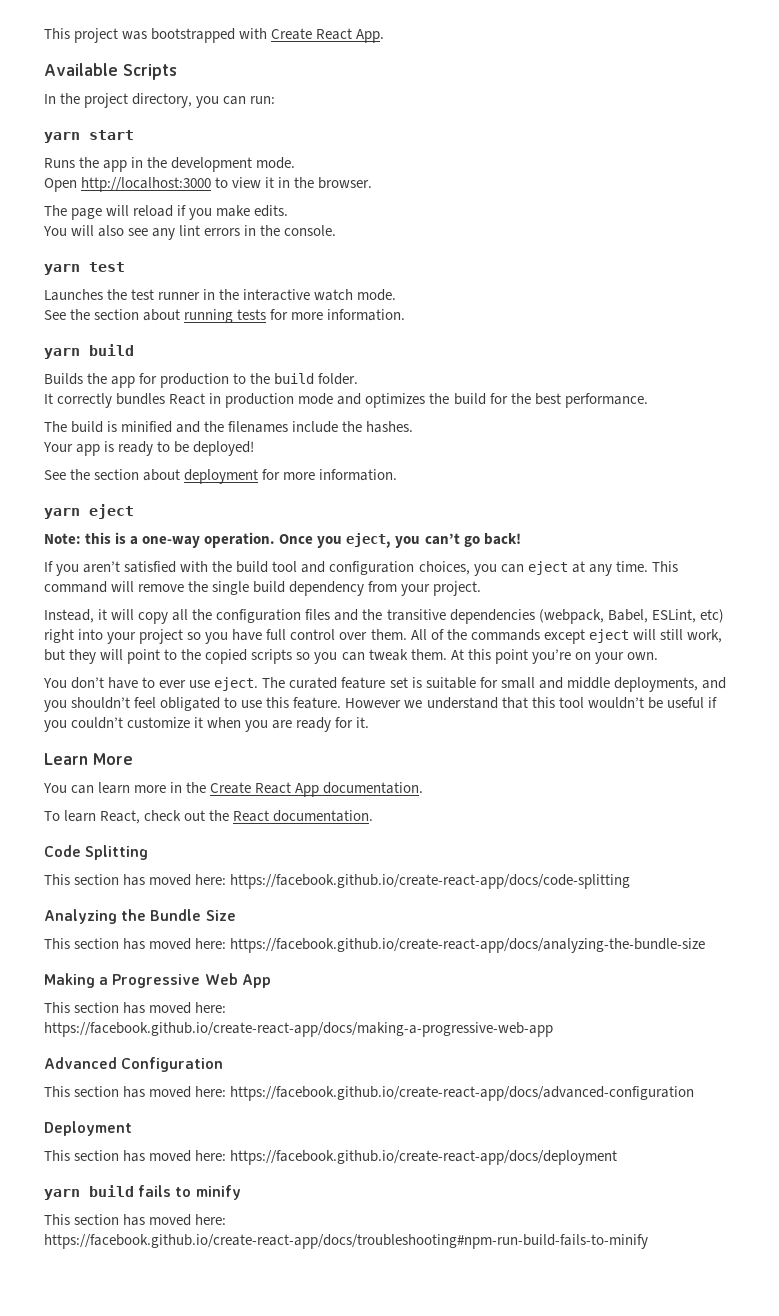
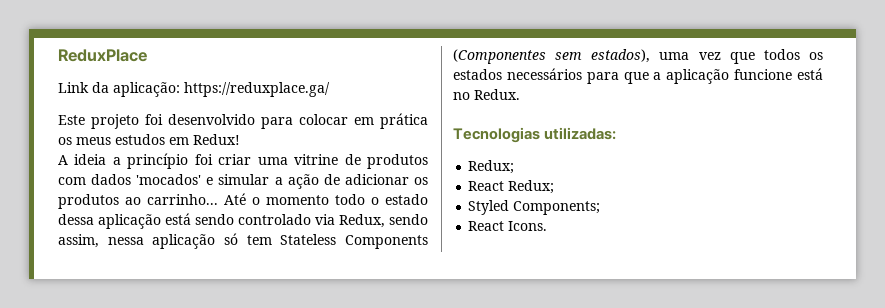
- This project was bootstrapped with Create React App.
- Available Scripts
- In the project directory, you can run:
- yarn start
- Runs the app in the development mode.
- Open http://localhost:3000 to view it in the browser.
- The page will reload if you make edits.
- You will also see any lint errors in the console.
- yarn test
- Launches the test runner in the interactive watch mode.
- See the section about running tests for more information.
- yarn build
- Builds the app for production to the build folder.
- It correctly bundles React in production mode and optimizes the build for the best performance.
- The build is minified and the filenames include the hashes.
- Your app is ready to be deployed!
- See the section about deployment for more information.
- yarn eject
- Note: this is a one-way operation. Once you eject, you can’t go back!
- If you aren’t satisfied with the build tool and configuration choices, you can eject at any time. This command will remove the single build dependency from your project.
- Instead, it will copy all the configuration files and the transitive dependencies (webpack, Babel, ESLint, etc) right into your project so you have full control over them. All of the commands except eject will still work, but they will point to the copied scripts so you can tweak them. At this point you’re on your own.
- You don’t have to ever use eject. The curated feature set is suitable for small and middle deployments, and you shouldn’t feel obligated to use this feature. However we understand that this tool wouldn’t be useful if you couldn’t customize it when you are ready for it.
- Learn More
- You can learn more in the Create React App documentation.
- To learn React, check out the React documentation.
- Code Splitting
- This section has moved here: https://facebook.github.io/create-react-app/docs/code-splitting
- Analyzing the Bundle Size
- This section has moved here: https://facebook.github.io/create-react-app/docs/analyzing-the-bundle-size
- Making a Progressive Web App
- This section has moved here: https://facebook.github.io/create-react-app/docs/making-a-progressive-web-app
- Advanced Configuration
- This section has moved here: https://facebook.github.io/create-react-app/docs/advanced-configuration
- Deployment
- This section has moved here: https://facebook.github.io/create-react-app/docs/deployment
- yarn build fails to minify
- This section has moved here: https://facebook.github.io/create-react-app/docs/troubleshooting#npm-run-build-fails-to-minify
+ ReduxPlace
+ Link da aplicação: https://reduxplace.ga/
+ Este projeto foi desenvolvido para colocar em prática os meus estudos em Redux!
+ A ideia a princípio foi criar uma vitrine de produtos com dados 'mocados' e simular a ação de adicionar os produtos ao carrinho... Até o momento todo o estado dessa aplicação está sendo controlado via Redux, sendo assim, nessa aplicação só tem Stateless Components (Componentes sem estados), uma vez que todos os estados necessários para que a aplicação funcione está no Redux.
+ Tecnologias utilizadas:
+ Redux;
+ React Redux;
+ Styled Components;
+ React Icons.

